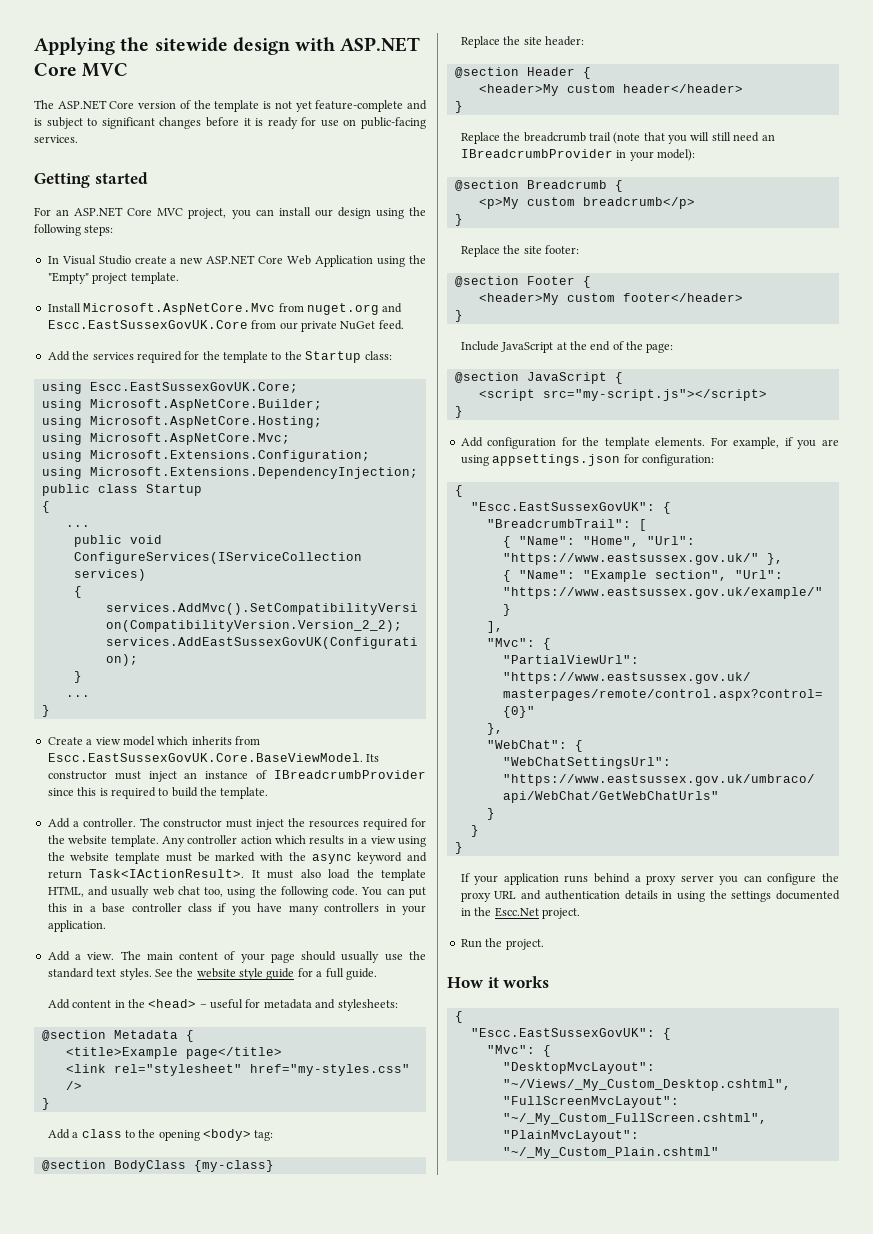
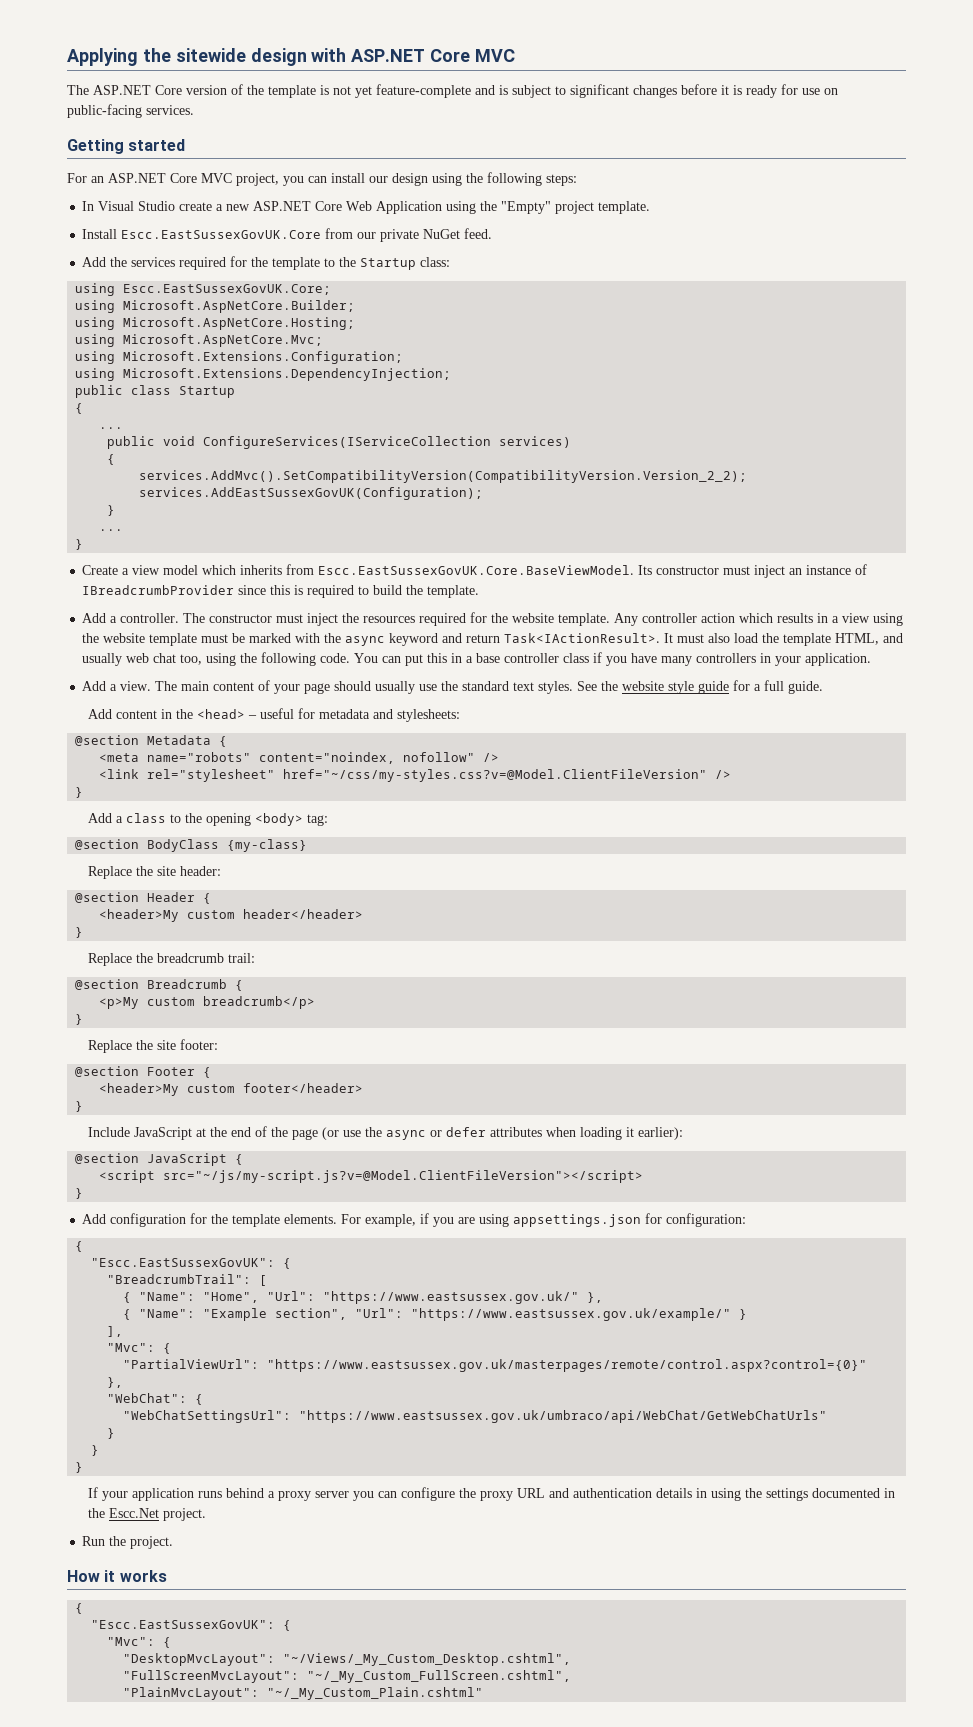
- Install Microsoft.AspNetCore.Mvc from nuget.org and Escc.EastSussexGovUK.Core from our private NuGet feed.
+ Install Escc.EastSussexGovUK.Core from our private NuGet feed.
- <title>Example page</title>
+ <meta name="robots" content="noindex, nofollow" />
- <link rel="stylesheet" href="my-styles.css" />
+ <link rel="stylesheet" href="~/css/my-styles.css?v=@Model.ClientFileVersion" />
- Replace the breadcrumb trail (note that you will still need an IBreadcrumbProvider in your model):
+ Replace the breadcrumb trail:
- Include JavaScript at the end of the page:
+ Include JavaScript at the end of the page (or use the async or defer attributes when loading it earlier):
- <script src="my-script.js"></script>
+ <script src="~/js/my-script.js?v=@Model.ClientFileVersion"></script>

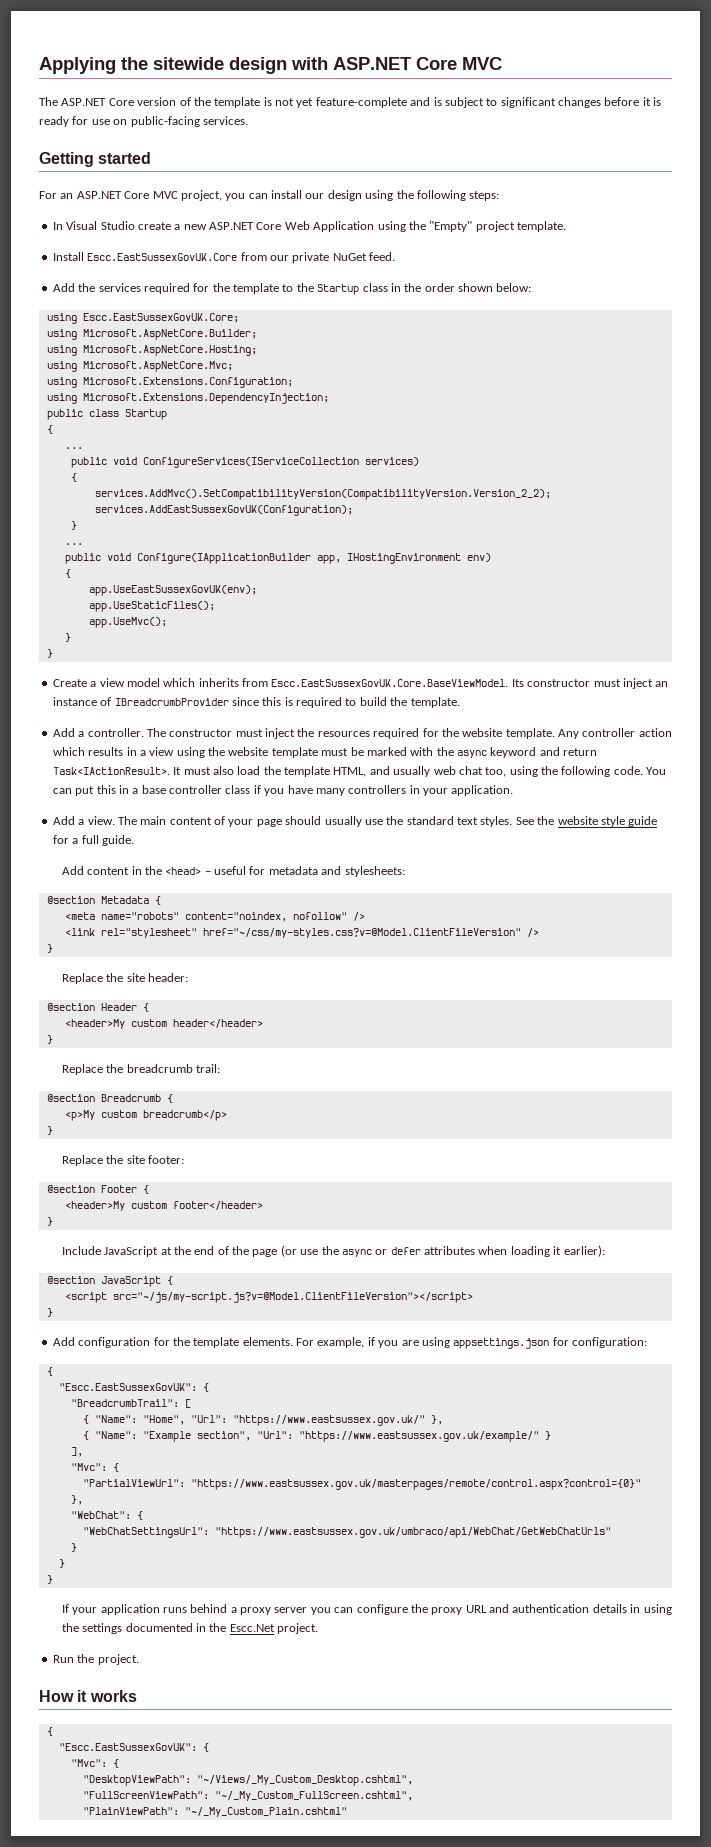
- Add the services required for the template to the Startup class:
+ Add the services required for the template to the Startup class in the order shown below:
+ public void Configure(IApplicationBuilder app, IHostingEnvironment env)
+ {
+ app.UseEastSussexGovUK(env);
+ app.UseStaticFiles();
+ app.UseMvc();
+ }
- Add a class to the opening <body> tag:
- @section BodyClass {my-class}
- "DesktopMvcLayout": "~/Views/_My_Custom_Desktop.cshtml",
+ "DesktopViewPath": "~/Views/_My_Custom_Desktop.cshtml",
- "FullScreenMvcLayout": "~/_My_Custom_FullScreen.cshtml",
+ "FullScreenViewPath": "~/_My_Custom_FullScreen.cshtml",
- "PlainMvcLayout": "~/_My_Custom_Plain.cshtml"
+ "PlainViewPath": "~/_My_Custom_Plain.cshtml"

